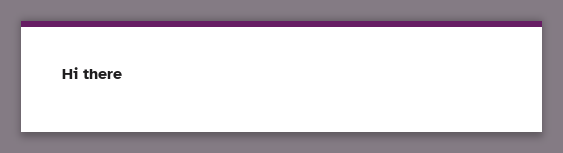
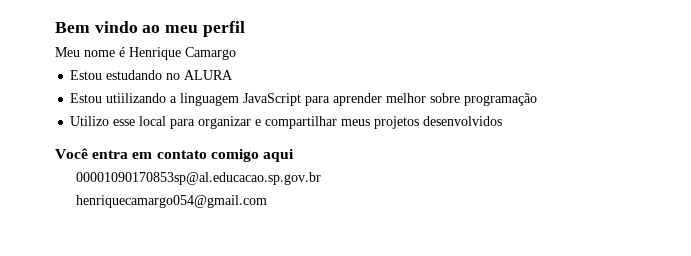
- Hi there
+ Bem vindo ao meu perfil
+ Meu nome é Henrique Camargo
+ Estou estudando no ALURA
+ Estou utiilizando a linguagem JavaScript para aprender melhor sobre programação
+ Utilizo esse local para organizar e compartilhar meus projetos desenvolvidos
+ Você entra em contato comigo aqui
+ 00001090170853sp@al.educacao.sp.gov.br
+ henriquecamargo054@gmail.com

